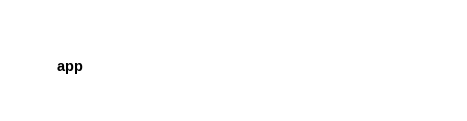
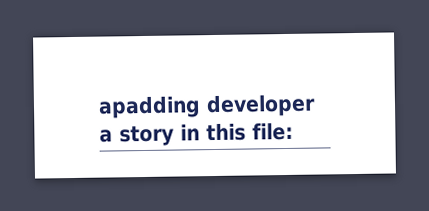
- app
+ apadding developer a story in this file:

